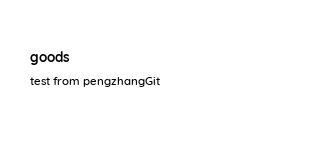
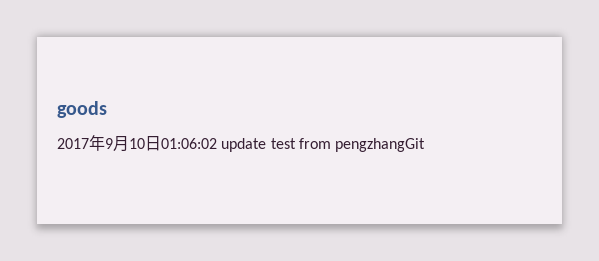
- test from pengzhangGit
+ 2017年9月10日01:06:02 update test from pengzhangGit

